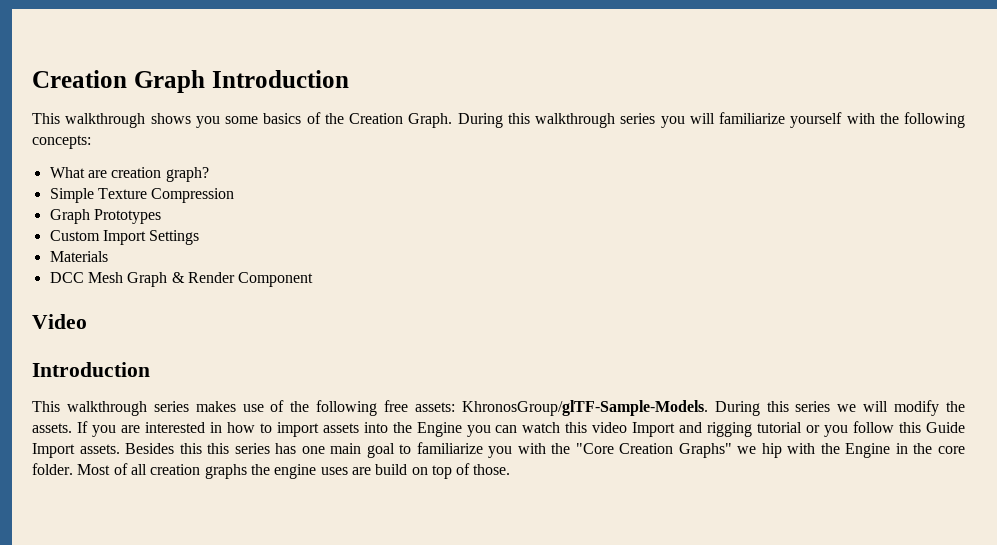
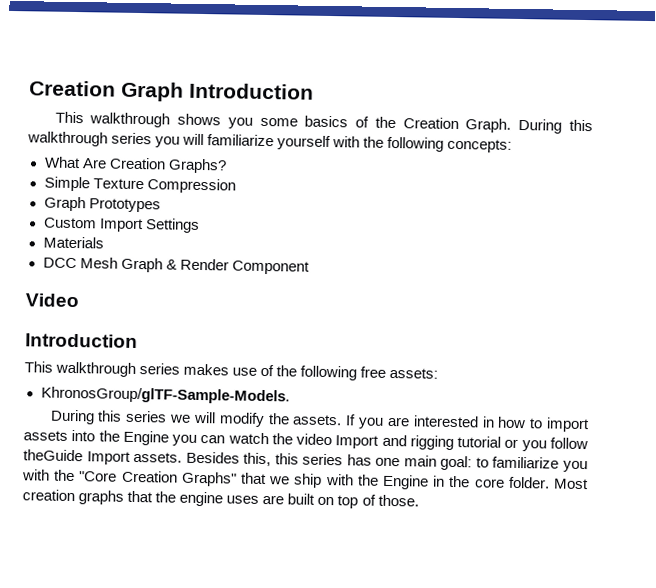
- What are creation graph?
+ What Are Creation Graphs?
- This walkthrough series makes use of the following free assets: KhronosGroup/glTF-Sample-Models. During this series we will modify the assets.
+ This walkthrough series makes use of the following free assets:
+ KhronosGroup/glTF-Sample-Models.
+ During this series we will modify the assets.
- If you are interested in how to import assets into the Engine you can watch this video Import and rigging tutorial or you follow this Guide Import assets.
+ If you are interested in how to import assets into the Engine you can watch the video Import and rigging tutorial or you follow theGuide Import assets.
- Besides this this series has one main goal to familiarize you with the "Core Creation Graphs" we hip with the Engine in the core folder.
+ Besides this, this series has one main goal: to familiarize you with the "Core Creation Graphs" that we ship with the Engine in the core folder.
- Most of all creation graphs the engine uses are build on top of those.
+ Most creation graphs that the engine uses are built on top of those.

